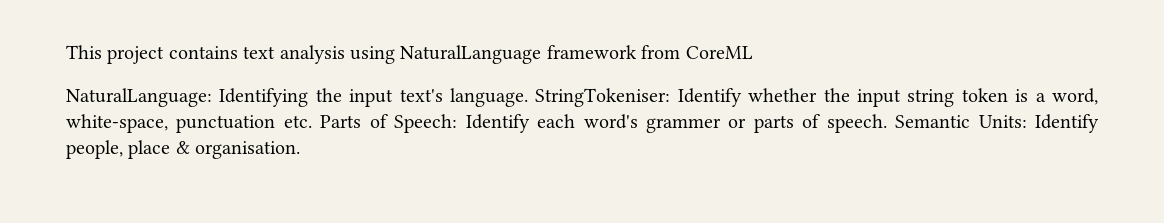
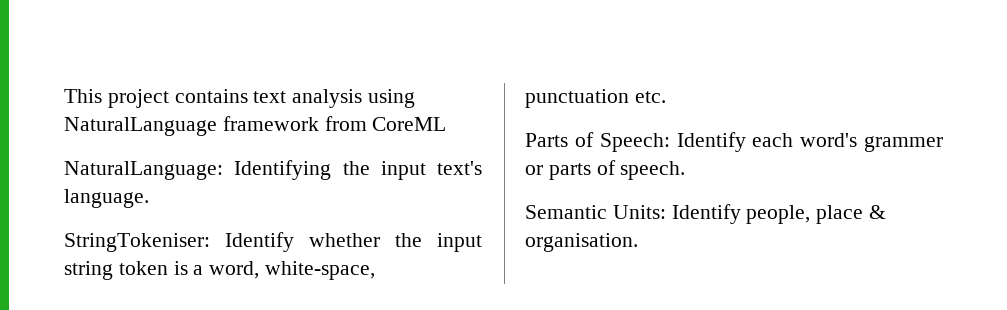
- NaturalLanguage: Identifying the input text's language. StringTokeniser: Identify whether the input string token is a word, white-space, punctuation etc. Parts of Speech: Identify each word's grammer or parts of speech. Semantic Units: Identify people, place & organisation.
+ NaturalLanguage: Identifying the input text's language.
+ StringTokeniser: Identify whether the input string token is a word, white-space, punctuation etc.
+ Parts of Speech: Identify each word's grammer or parts of speech.
+ Semantic Units: Identify people, place & organisation.

